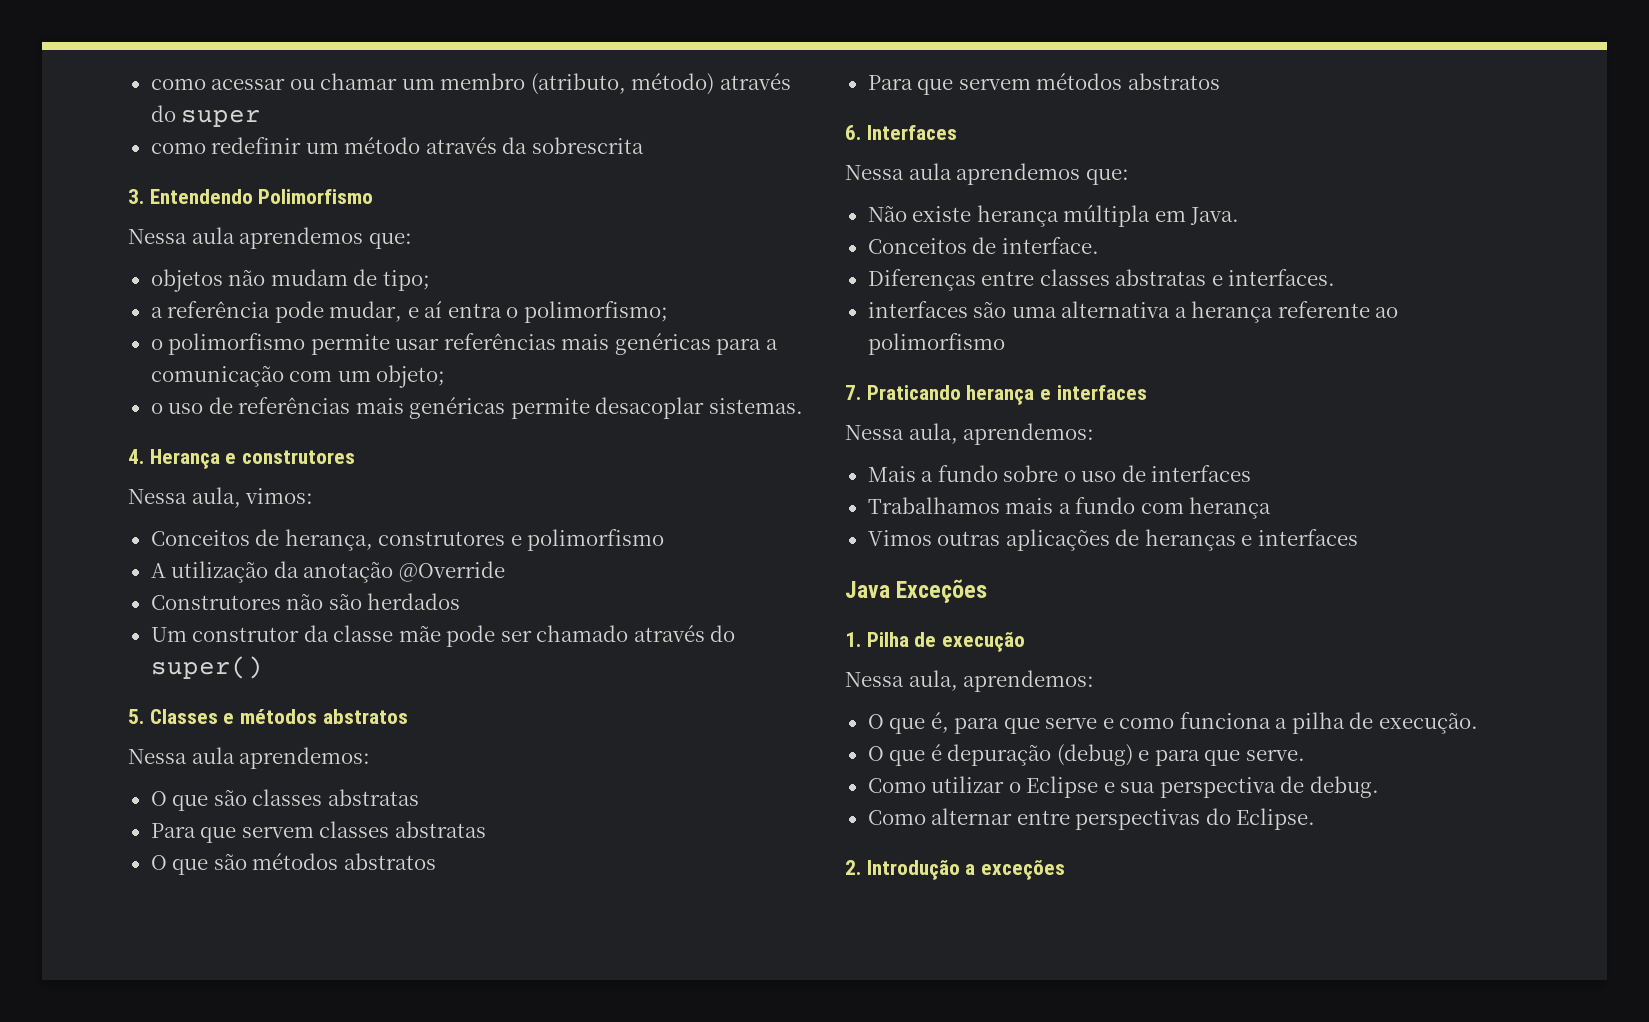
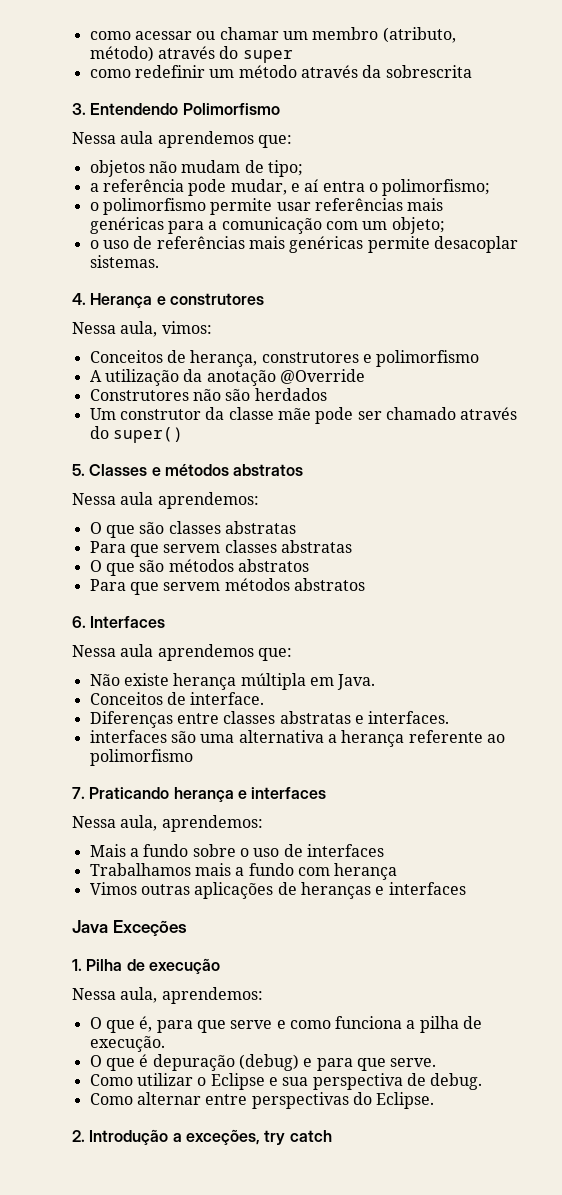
- 2. Introdução a exceções
+ 2. Introdução a exceções, try catch

